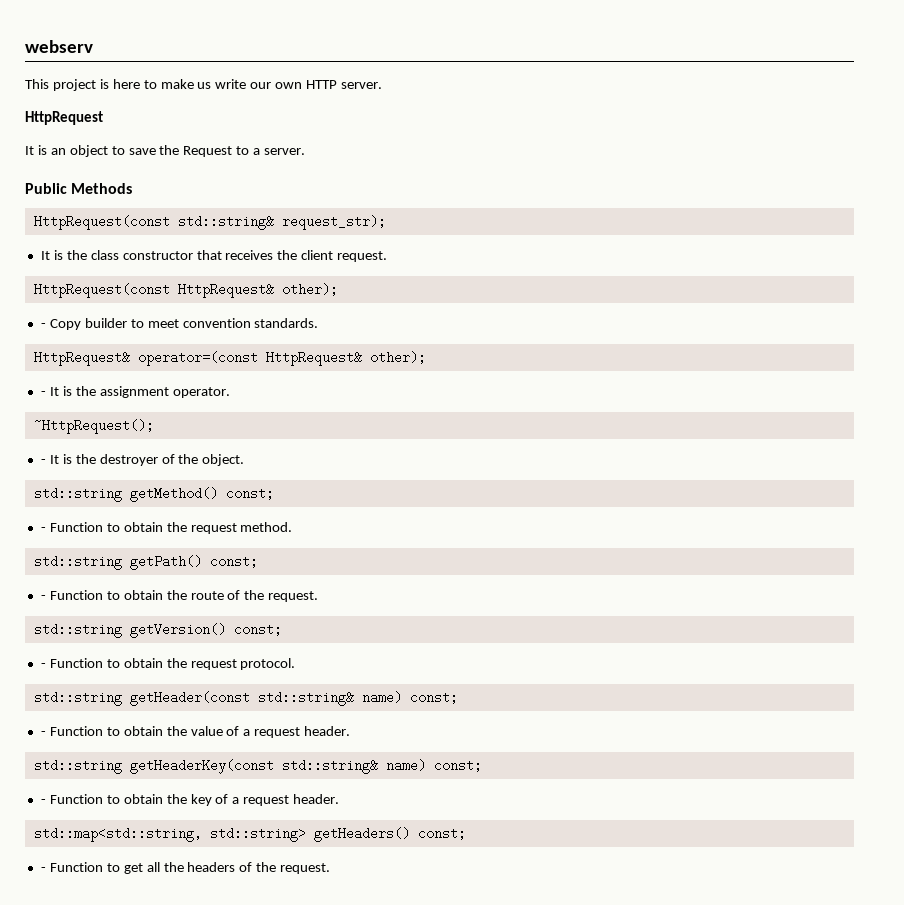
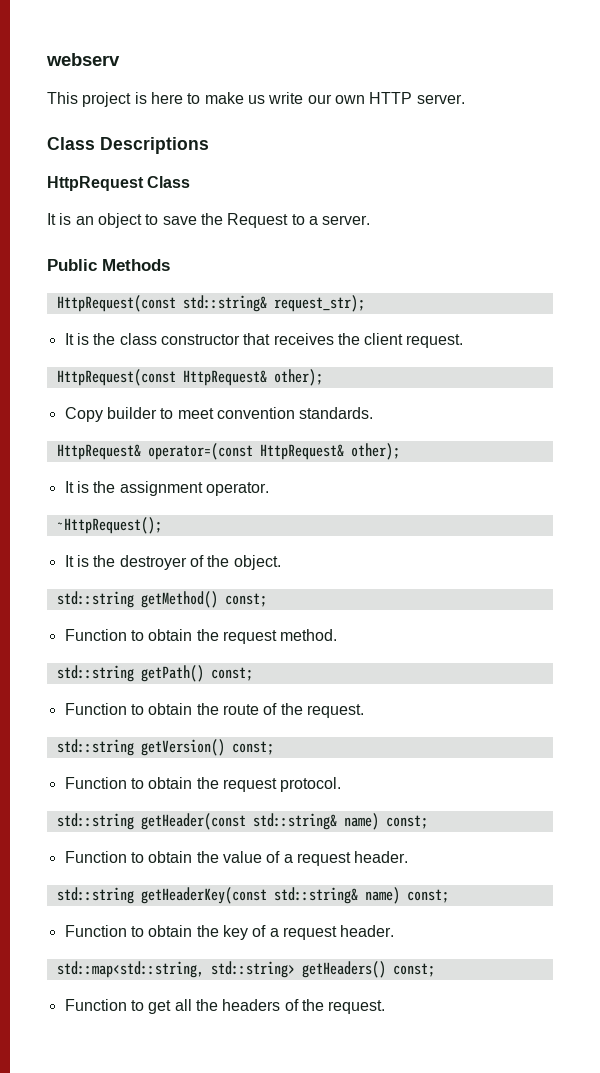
+ Class Descriptions
- HttpRequest
+ HttpRequest Class
- - Copy builder to meet convention standards.
+ Copy builder to meet convention standards.
- - It is the assignment operator.
+ It is the assignment operator.
- - It is the destroyer of the object.
+ It is the destroyer of the object.
- - Function to obtain the request method.
+ Function to obtain the request method.
- - Function to obtain the route of the request.
+ Function to obtain the route of the request.
- - Function to obtain the request protocol.
+ Function to obtain the request protocol.
- - Function to obtain the value of a request header.
+ Function to obtain the value of a request header.
- - Function to obtain the key of a request header.
+ Function to obtain the key of a request header.
- - Function to get all the headers of the request.
+ Function to get all the headers of the request.

